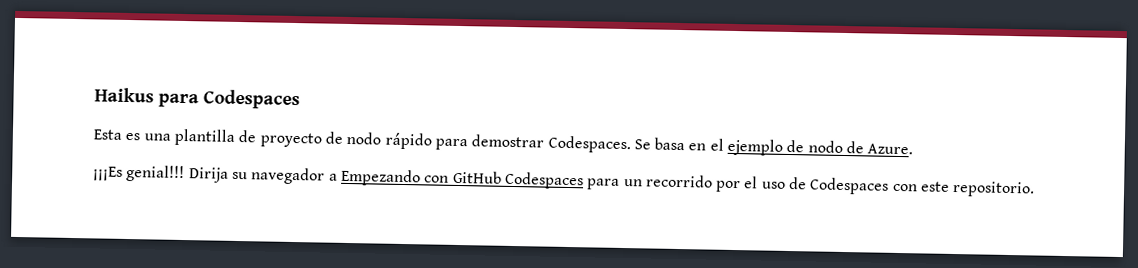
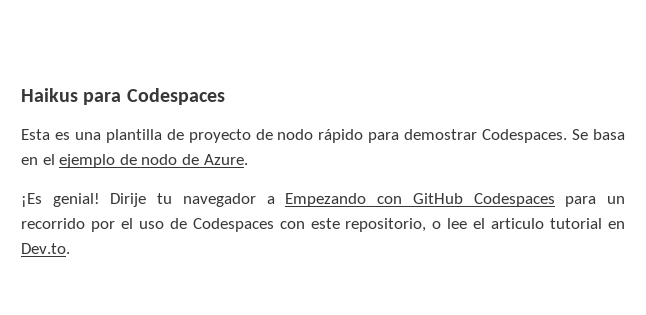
- ¡¡¡Es genial!!! Dirija su navegador a Empezando con GitHub Codespaces para un recorrido por el uso de Codespaces con este repositorio.
+ ¡Es genial! Dirije tu navegador a Empezando con GitHub Codespaces para un recorrido por el uso de Codespaces con este repositorio, o lee el articulo tutorial en Dev.to.

